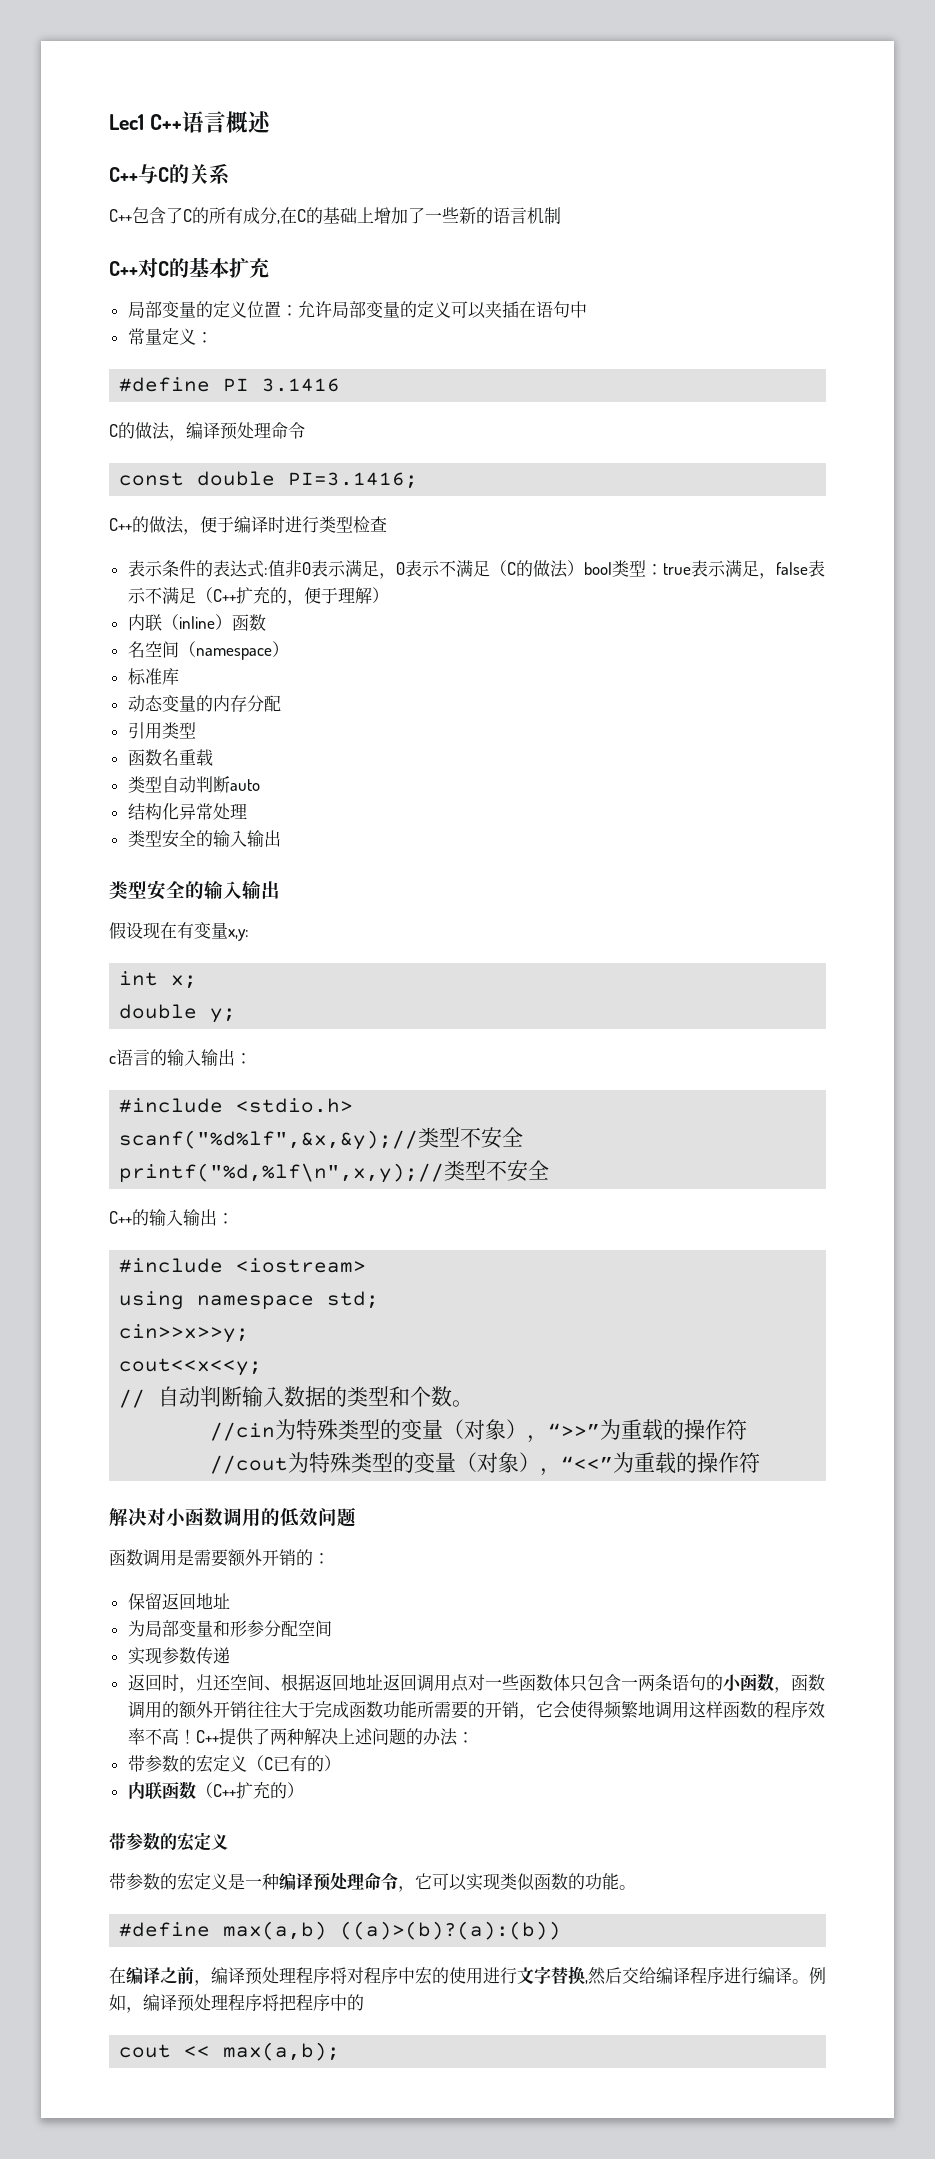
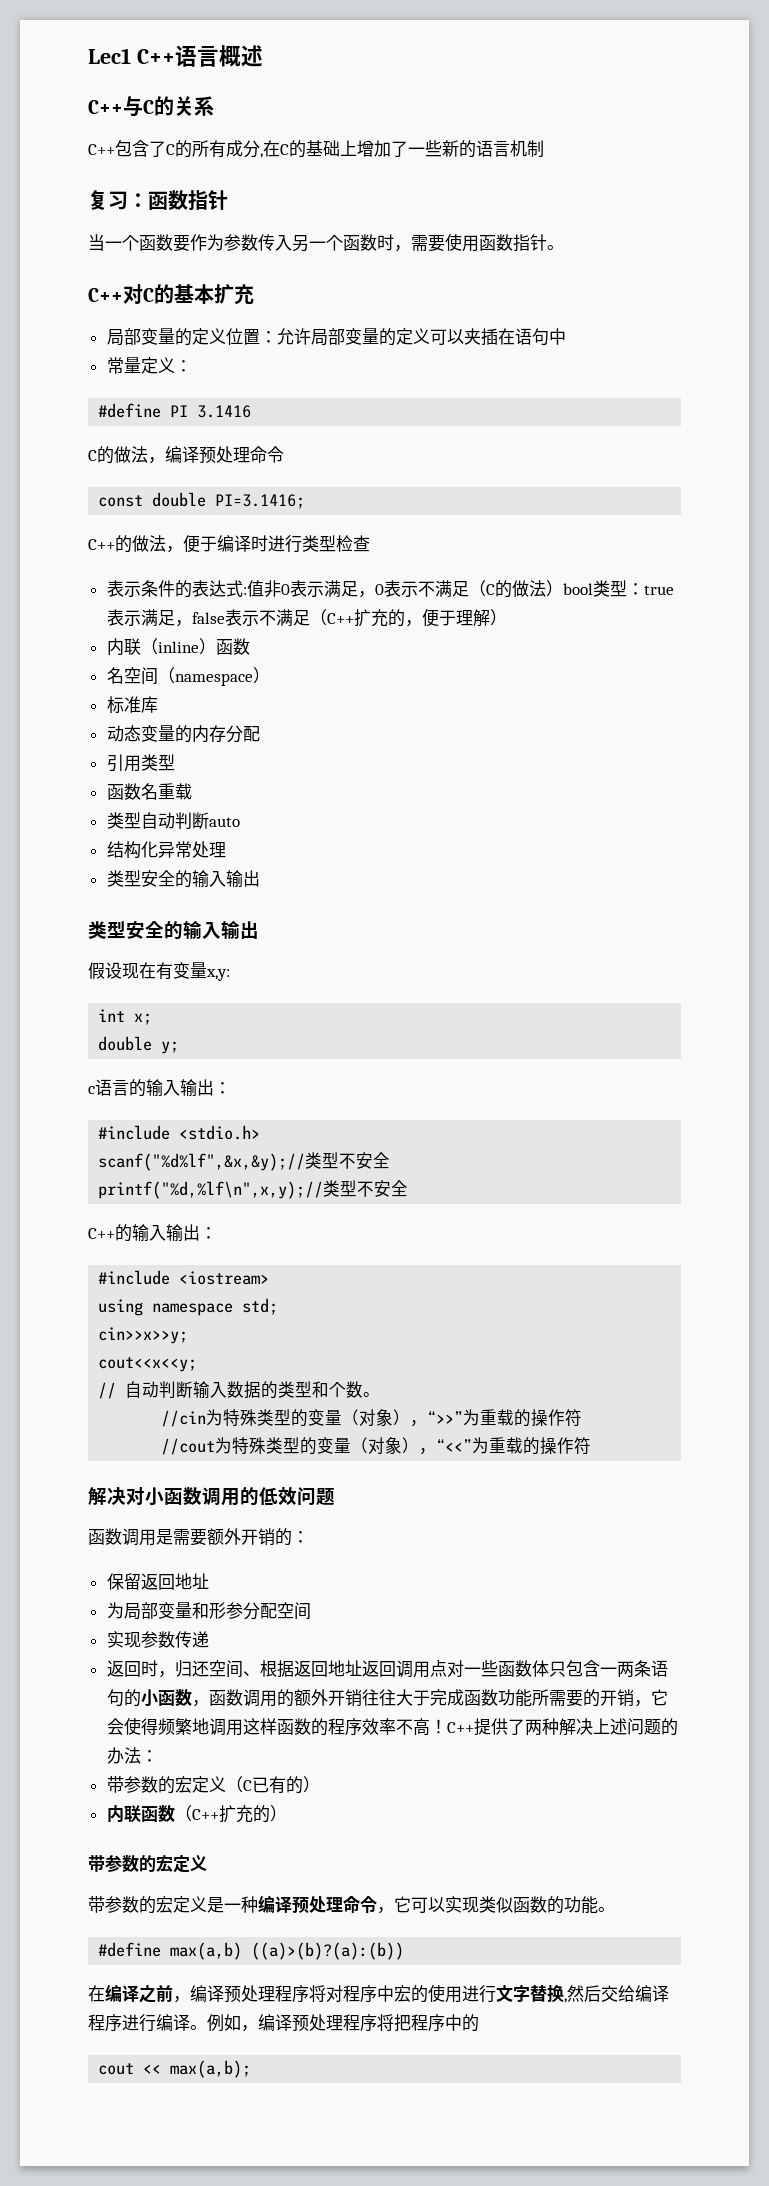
+ 复习：函数指针
+ 当一个函数要作为参数传入另一个函数时，需要使用函数指针。

